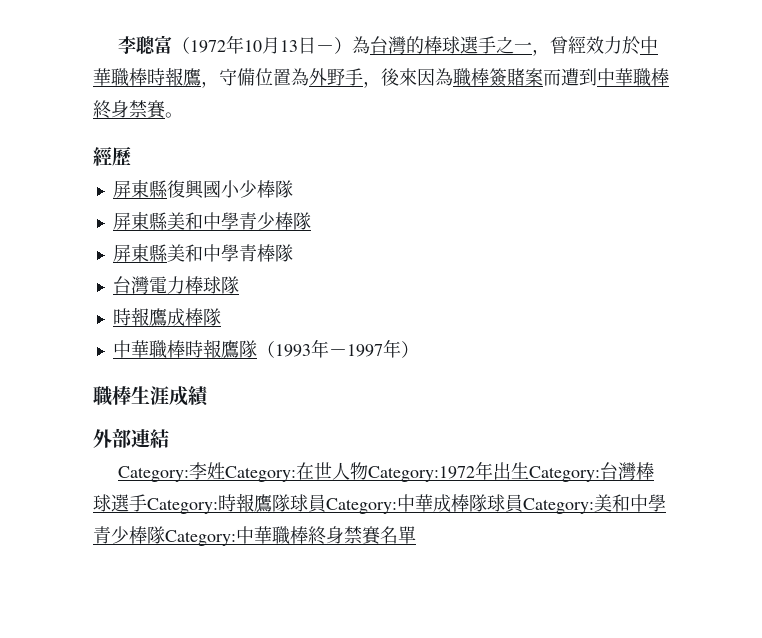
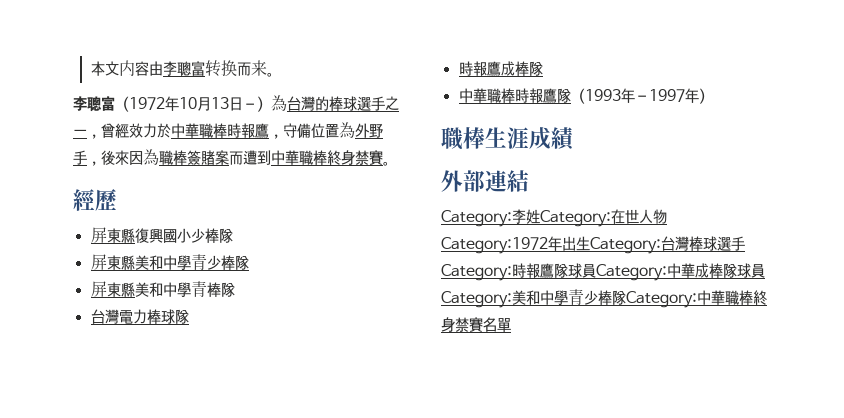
+ 本文内容由李聰富转换而来。

